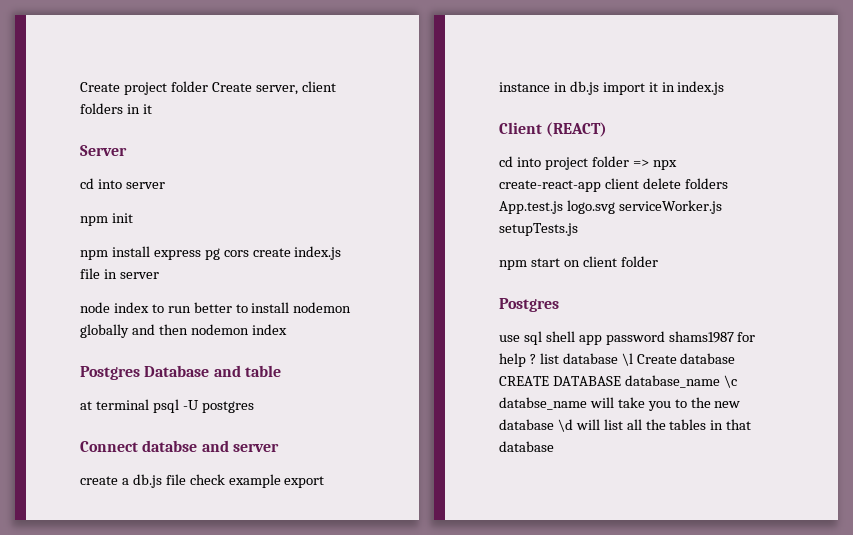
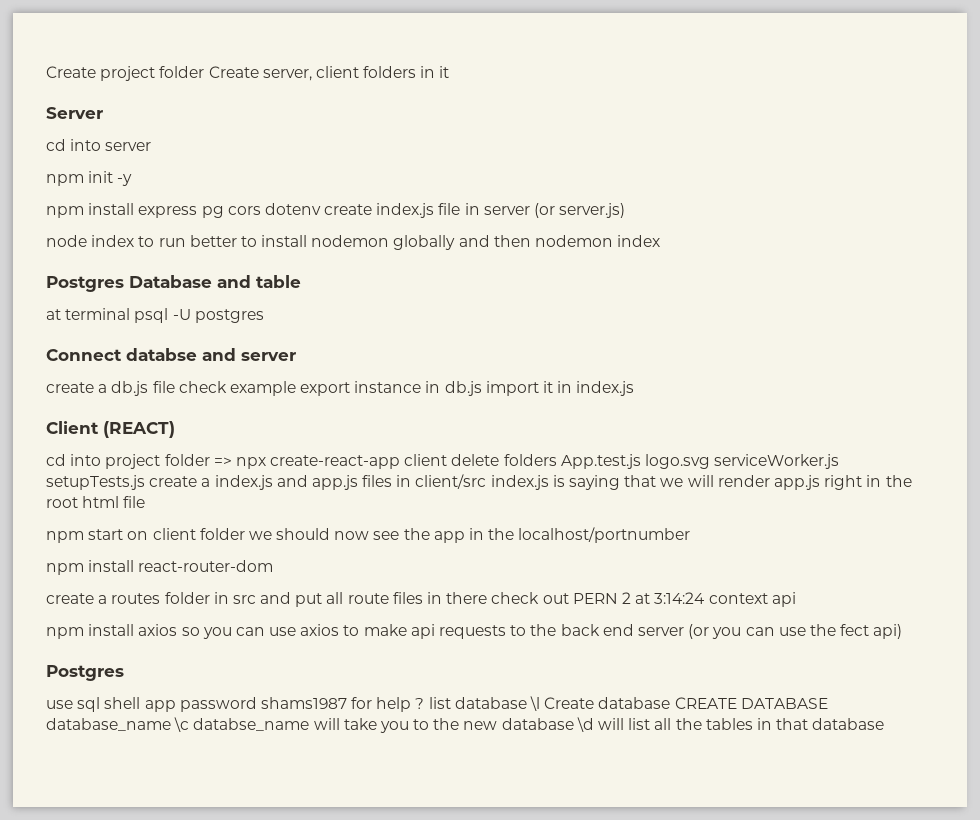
- npm init
+ npm init -y
- npm install express pg cors create index.js file in server
+ npm install express pg cors dotenv create index.js file in server (or server.js)
- cd into project folder => npx create-react-app client delete folders App.test.js logo.svg serviceWorker.js setupTests.js
+ cd into project folder => npx create-react-app client delete folders App.test.js logo.svg serviceWorker.js setupTests.js create a index.js and app.js files in client/src index.js is saying that we will render app.js right in the root html file
- npm start on client folder
+ npm start on client folder we should now see the app in the localhost/portnumber
+ npm install react-router-dom
+ create a routes folder in src and put all route files in there check out PERN 2 at 3:14:24 context api
+ npm install axios so you can use axios to make api requests to the back end server (or you can use the fect api)

